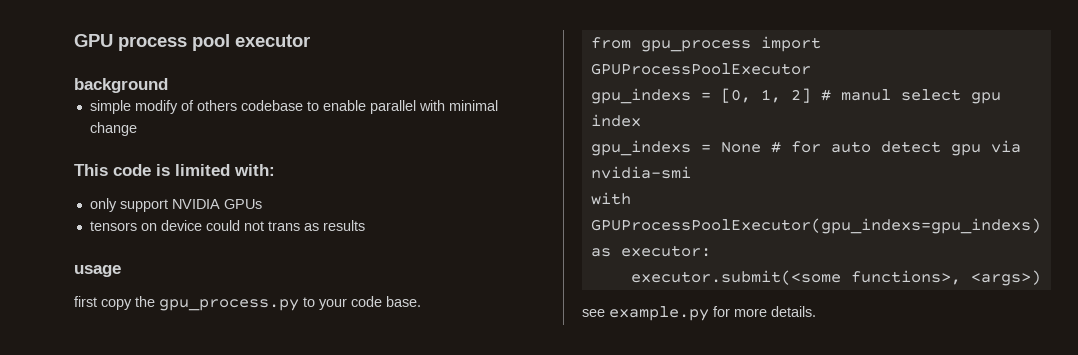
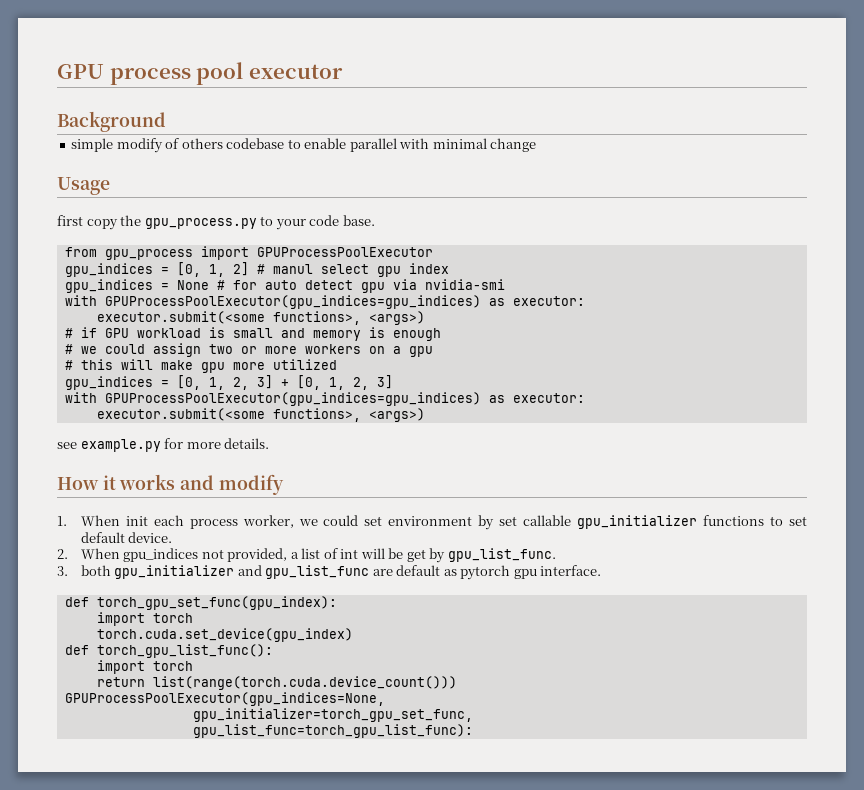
- background
+ Background
- This code is limited with:
- only support NVIDIA GPUs
- tensors on device could not trans as results
- usage
+ Usage
- gpu_indexs = [0, 1, 2] # manul select gpu index
+ gpu_indices = [0, 1, 2] # manul select gpu index
- gpu_indexs = None # for auto detect gpu via nvidia-smi
- with GPUProcessPoolExecutor(gpu_indexs=gpu_indexs) as executor:
+ gpu_indices = None # for auto detect gpu via nvidia-smi
+ with GPUProcessPoolExecutor(gpu_indices=gpu_indices) as executor:
+ executor.submit(<some functions>, <args>)
+ # if GPU workload is small and memory is enough
+ # we could assign two or more workers on a gpu
+ # this will make gpu more utilized
+ gpu_indices = [0, 1, 2, 3] + [0, 1, 2, 3]
+ with GPUProcessPoolExecutor(gpu_indices=gpu_indices) as executor:
+ How it works and modify
+ 1. When init each process worker, we could set environment by set callable gpu_initializer functions to set default device.
+ 2. When gpu_indices not provided, a list of int will be get by gpu_list_func.
+ 3. both gpu_initializer and gpu_list_func are default as pytorch gpu interface.
+ def torch_gpu_set_func(gpu_index):
+ import torch
+ torch.cuda.set_device(gpu_index)
+ def torch_gpu_list_func():
+ import torch
+ return list(range(torch.cuda.device_count()))
+ GPUProcessPoolExecutor(gpu_indices=None,
+ gpu_initializer=torch_gpu_set_func,
+ gpu_list_func=torch_gpu_list_func):

